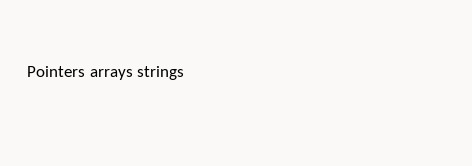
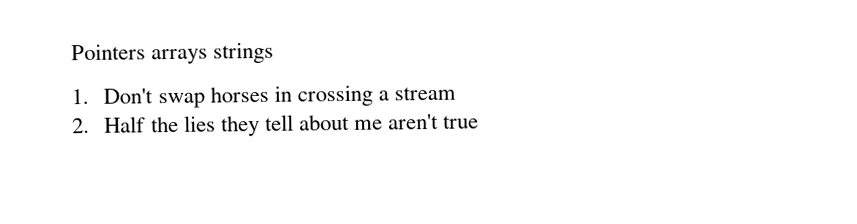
+ 1. Don't swap horses in crossing a stream
+ 2. Half the lies they tell about me aren't true

